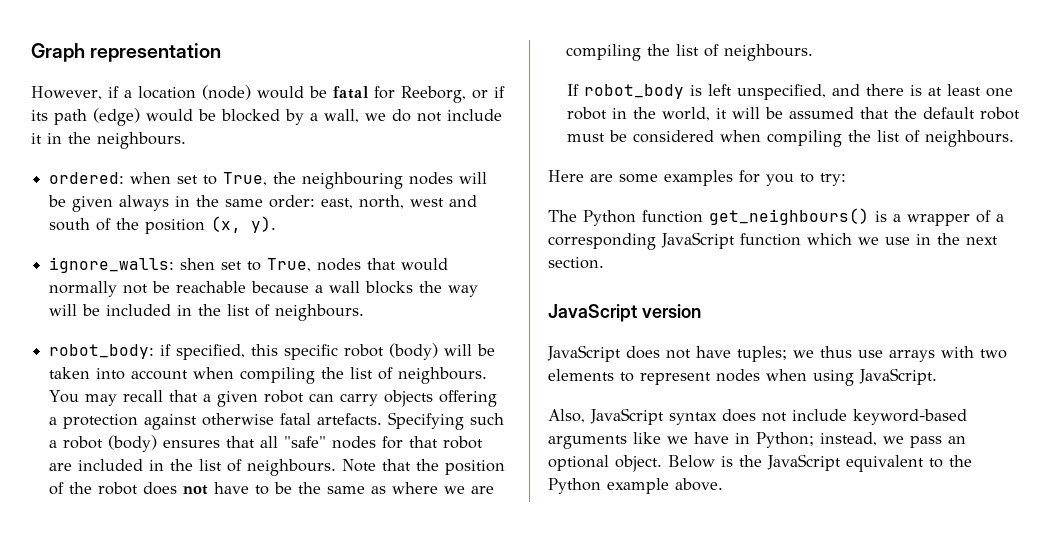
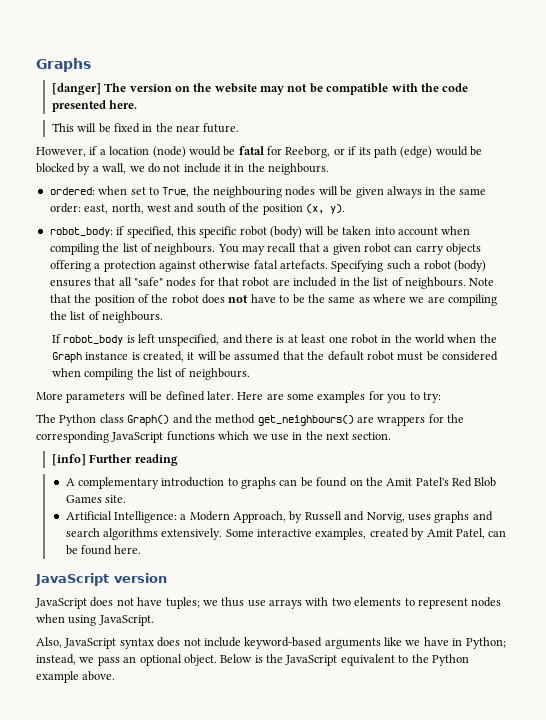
- Graph representation
+ Graphs
+ [danger] The version on the website may not be compatible with the code presented here.
+ This will be fixed in the near future.
- ignore_walls: shen set to True, nodes that would normally not be reachable because a wall blocks the way will be included in the list of neighbours.
- If robot_body is left unspecified, and there is at least one robot in the world, it will be assumed that the default robot must be considered when compiling the list of neighbours.
+ If robot_body is left unspecified, and there is at least one robot in the world when the Graph instance is created, it will be assumed that the default robot must be considered when compiling the list of neighbours.
+ More parameters will be defined later.
- The Python function get_neighbours() is a wrapper of a corresponding JavaScript function which we use in the next section.
+ The Python class Graph() and the method get_neighbours() are wrappers for the corresponding JavaScript functions which we use in the next section.
+ [info] Further reading
+ A complementary introduction to graphs can be found on the Amit Patel's Red Blob Games site.
+ Artificial Intelligence: a Modern Approach, by Russell and Norvig, uses graphs and search algorithms extensively. Some interactive examples, created by Amit Patel, can be found here.

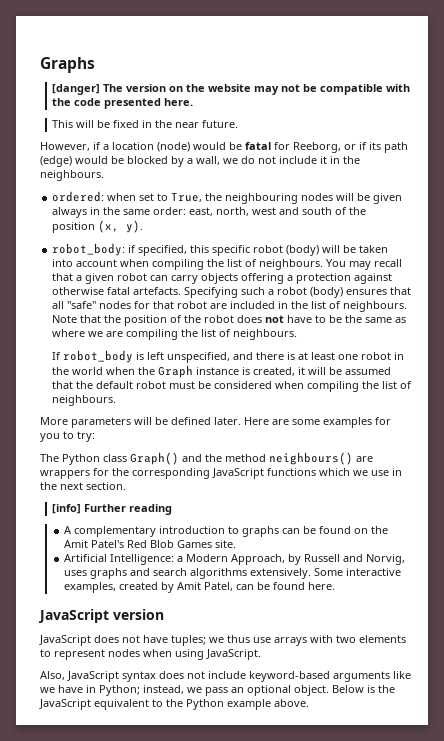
- The Python class Graph() and the method get_neighbours() are wrappers for the corresponding JavaScript functions which we use in the next section.
+ The Python class Graph() and the method neighbours() are wrappers for the corresponding JavaScript functions which we use in the next section.

